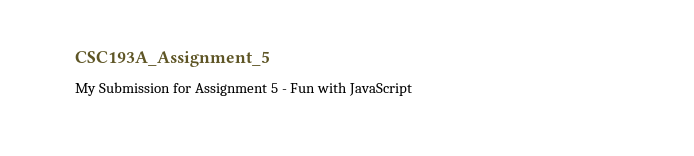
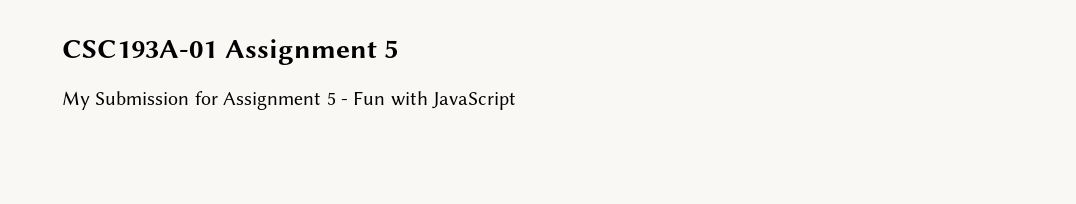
- CSC193A_Assignment_5
+ CSC193A-01 Assignment 5

